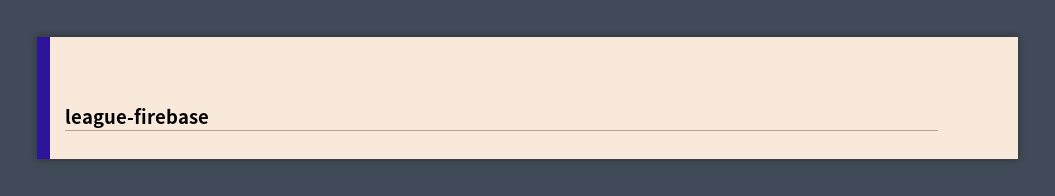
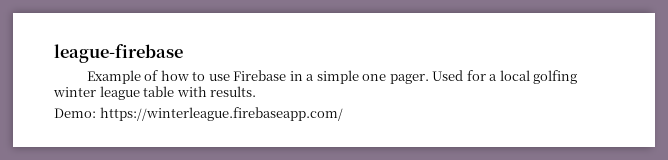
+ Example of how to use Firebase in a simple one pager. Used for a local golfing winter league table with results.
+ Demo: https://winterleague.firebaseapp.com/

